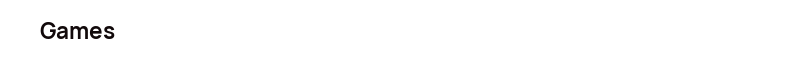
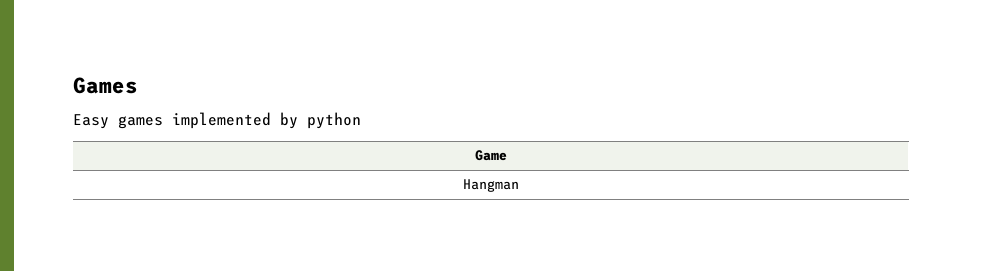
+ Easy games implemented by python
+ Game
+ Hangman

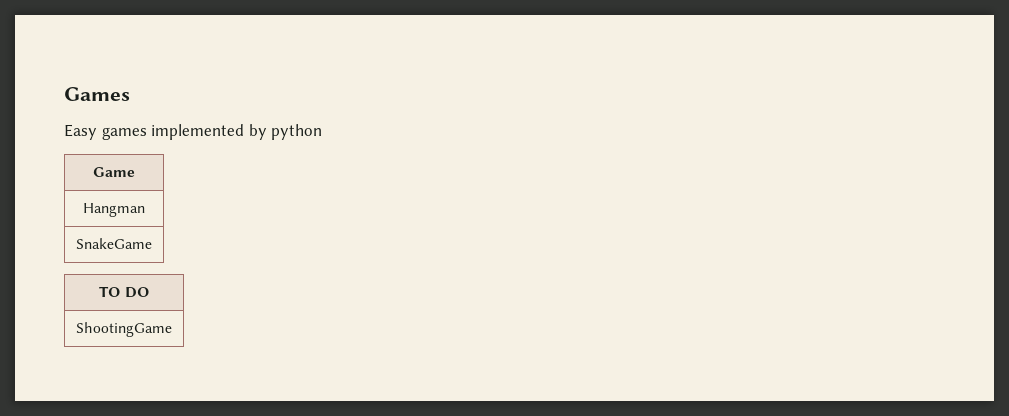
+ SnakeGame
+ TO DO
+ ShootingGame

